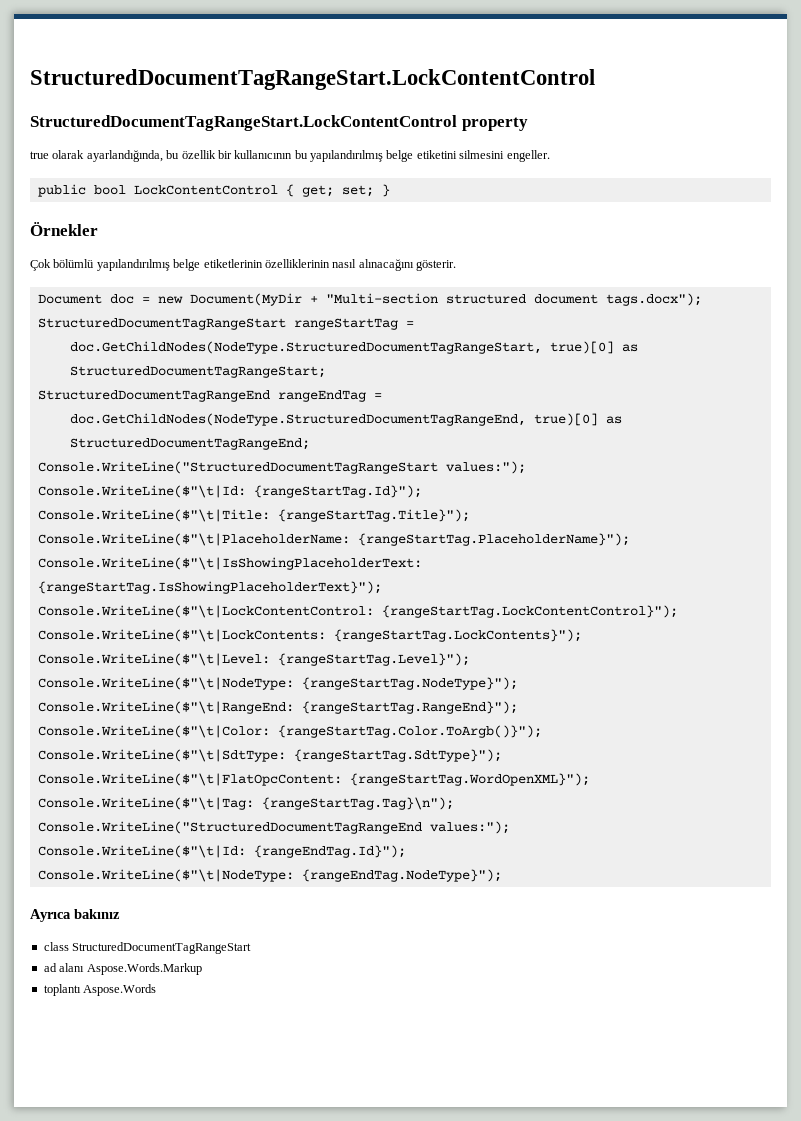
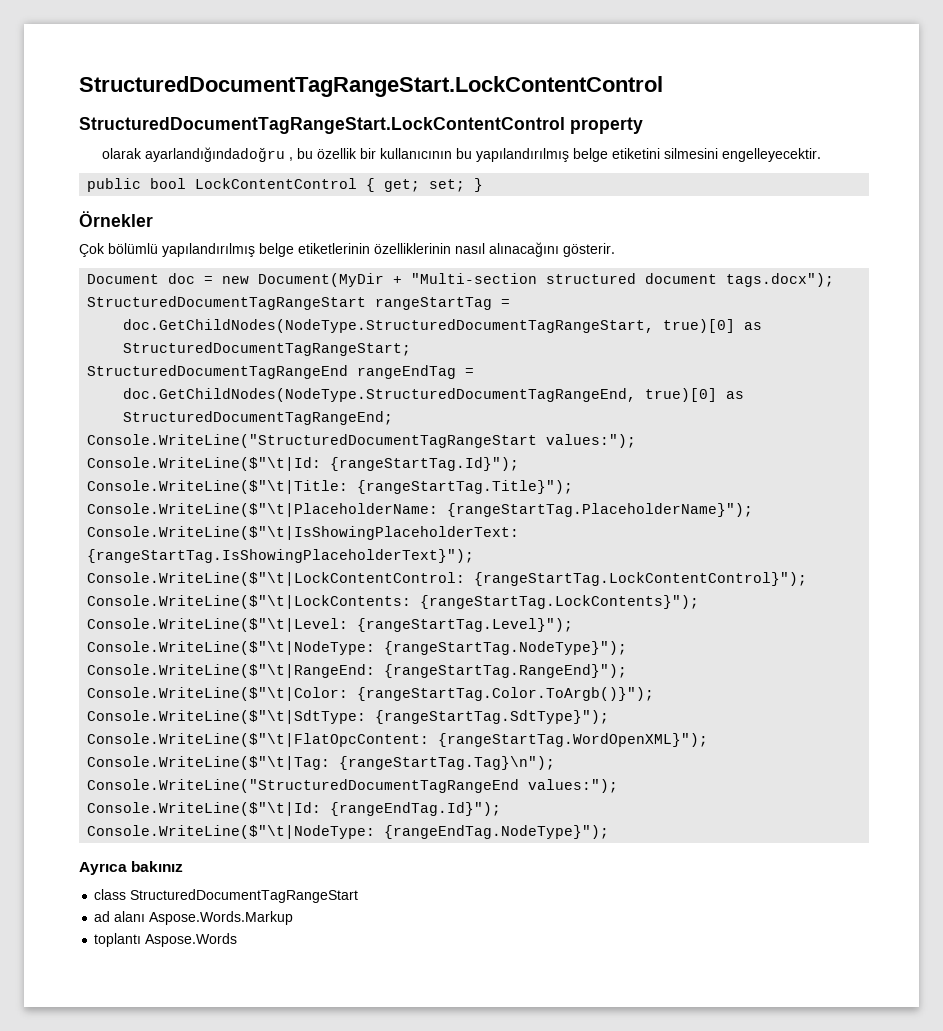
- true olarak ayarlandığında, bu özellik bir kullanıcının bu yapılandırılmış belge etiketini silmesini engeller.
+ olarak ayarlandığındadoğru , bu özellik bir kullanıcının bu yapılandırılmış belge etiketini silmesini engelleyecektir.

